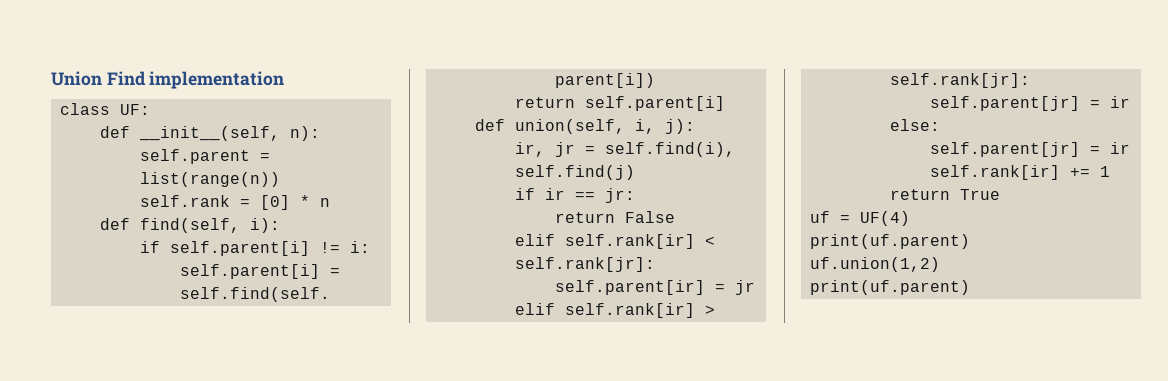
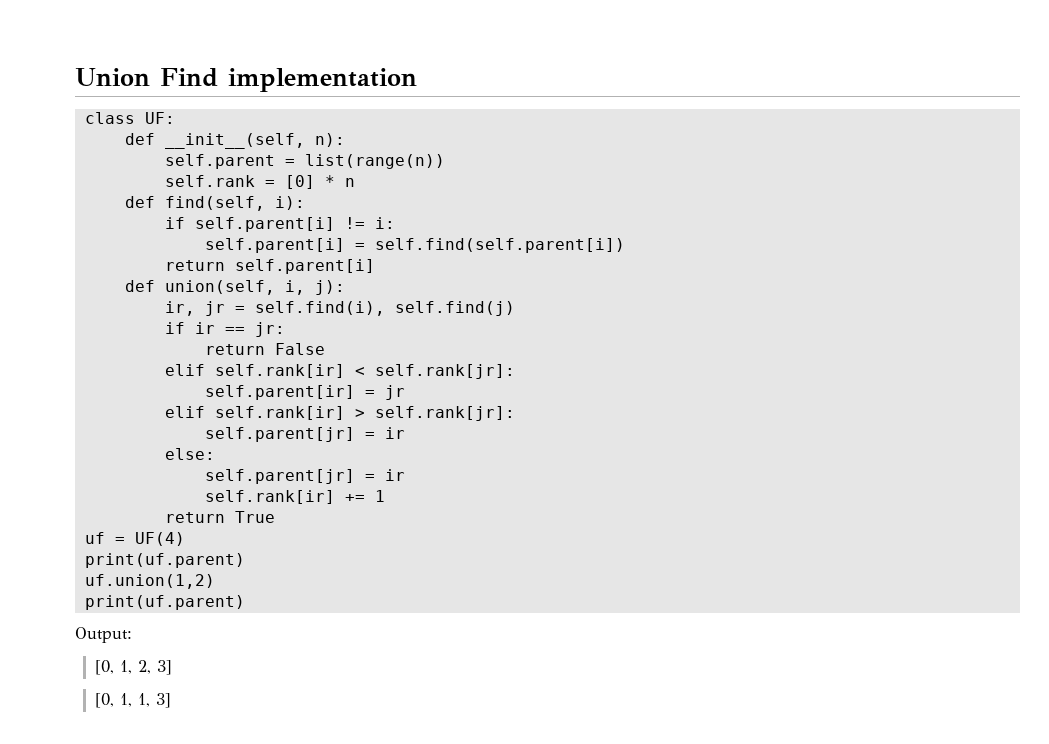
+ Output:
+ [0, 1, 2, 3]
+ [0, 1, 1, 3]

